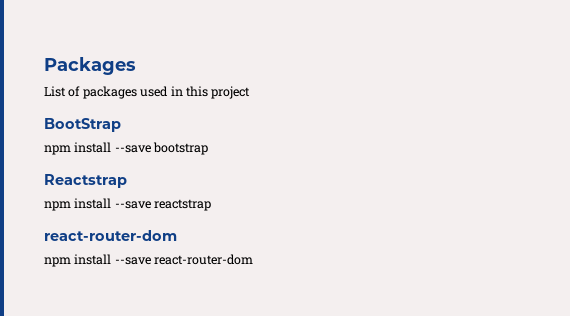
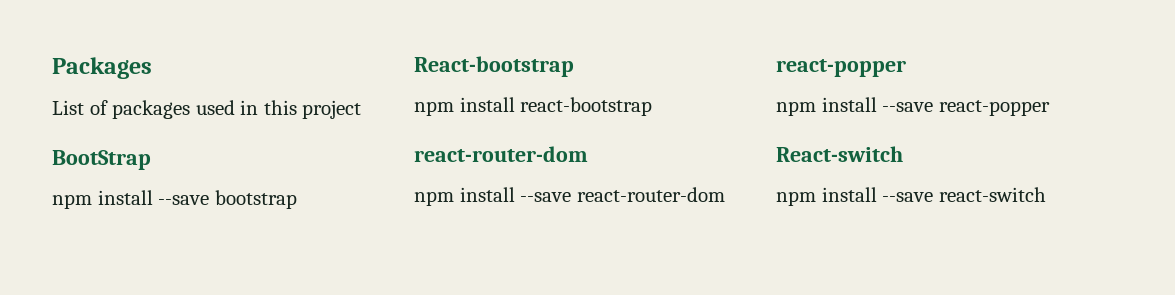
- Reactstrap
- npm install --save reactstrap
+ React-bootstrap
+ npm install react-bootstrap
  npm install --save react-router-dom
+ react-popper
+ npm install --save react-popper
+ React-switch
+ npm install --save react-switch

